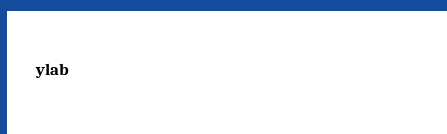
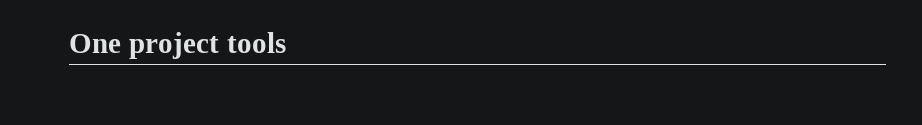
- ylab
+ One project tools

